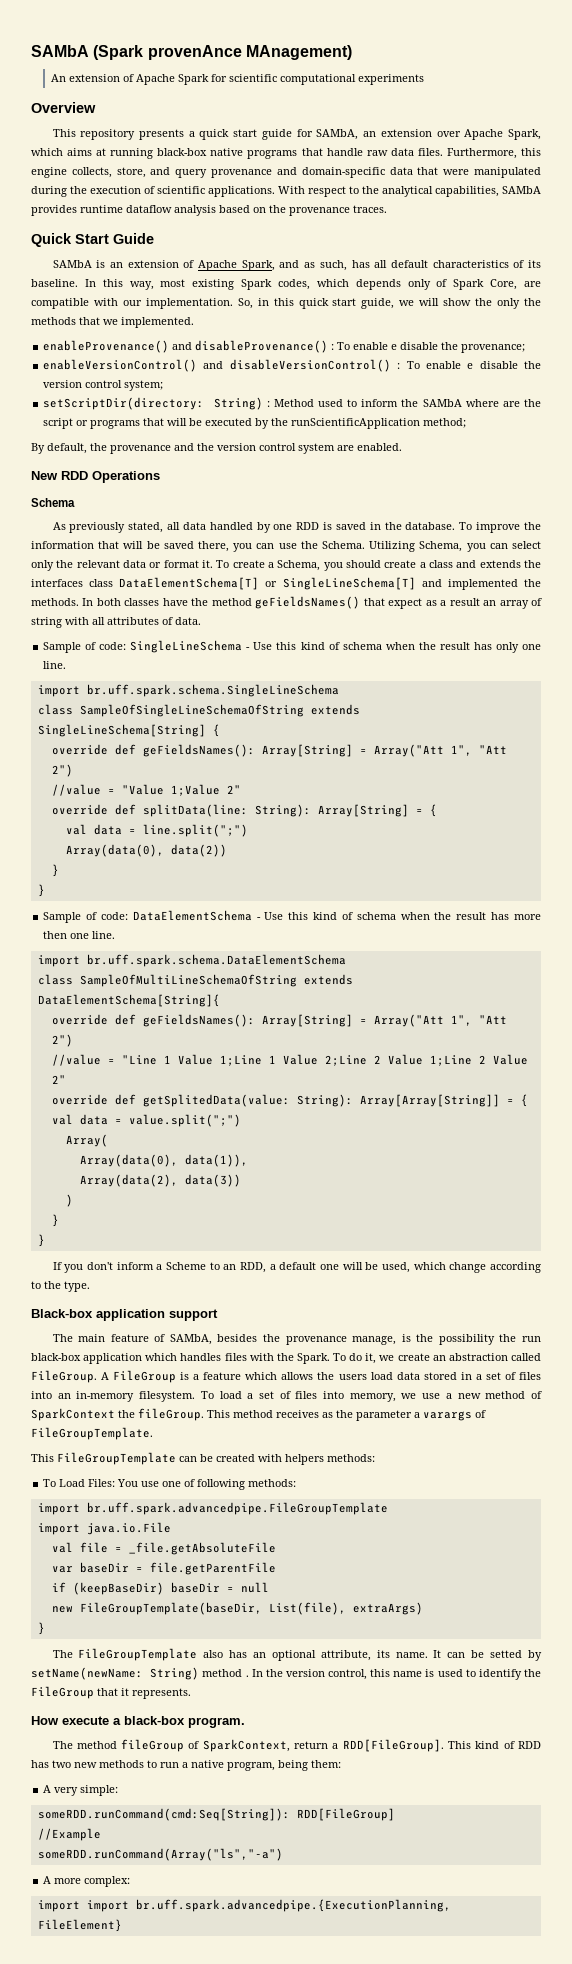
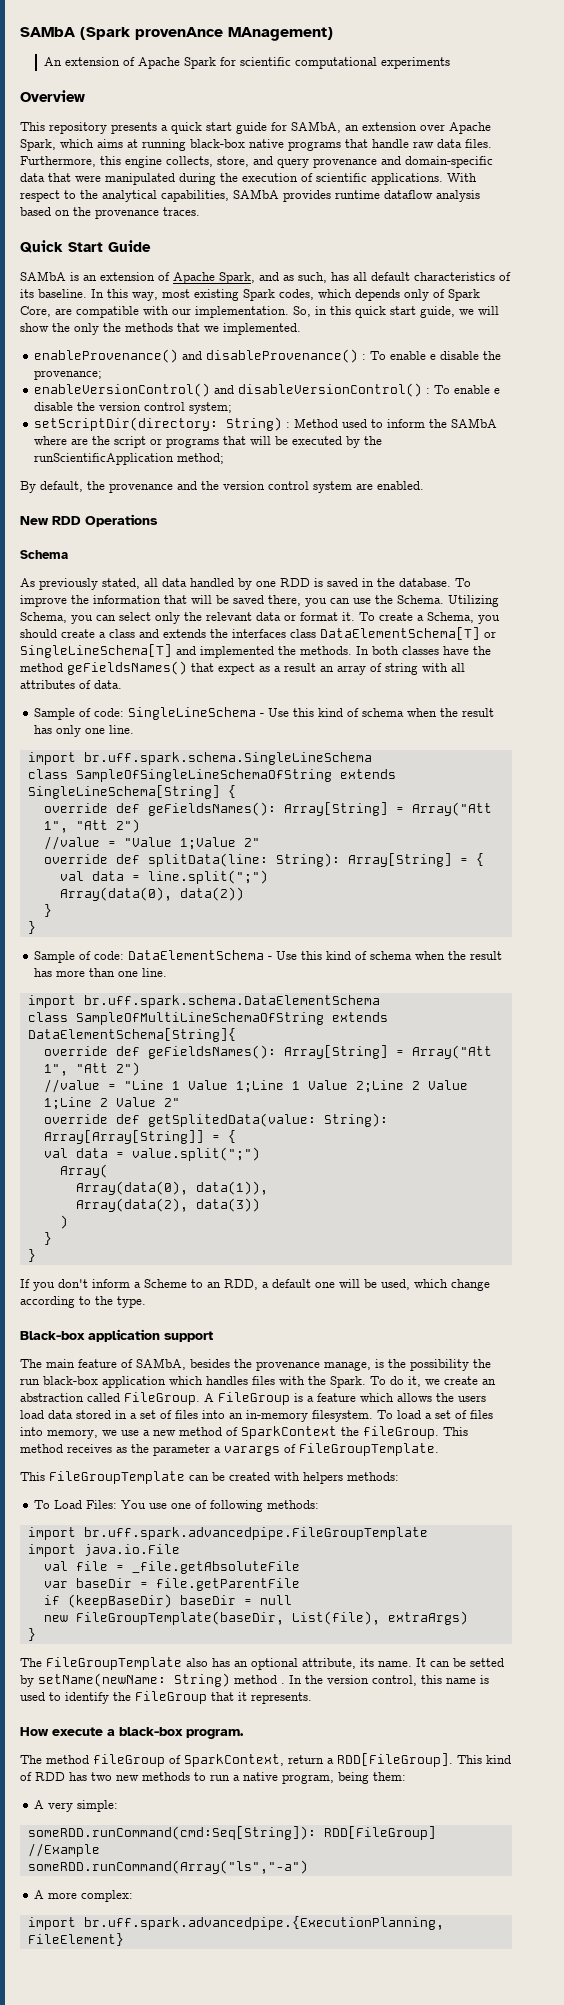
- Sample of code: DataElementSchema - Use this kind of schema when the result has more then one line.
+ Sample of code: DataElementSchema - Use this kind of schema when the result has more than one line.
- import import br.uff.spark.advancedpipe.{ExecutionPlanning, FileElement}
+ import br.uff.spark.advancedpipe.{ExecutionPlanning, FileElement}

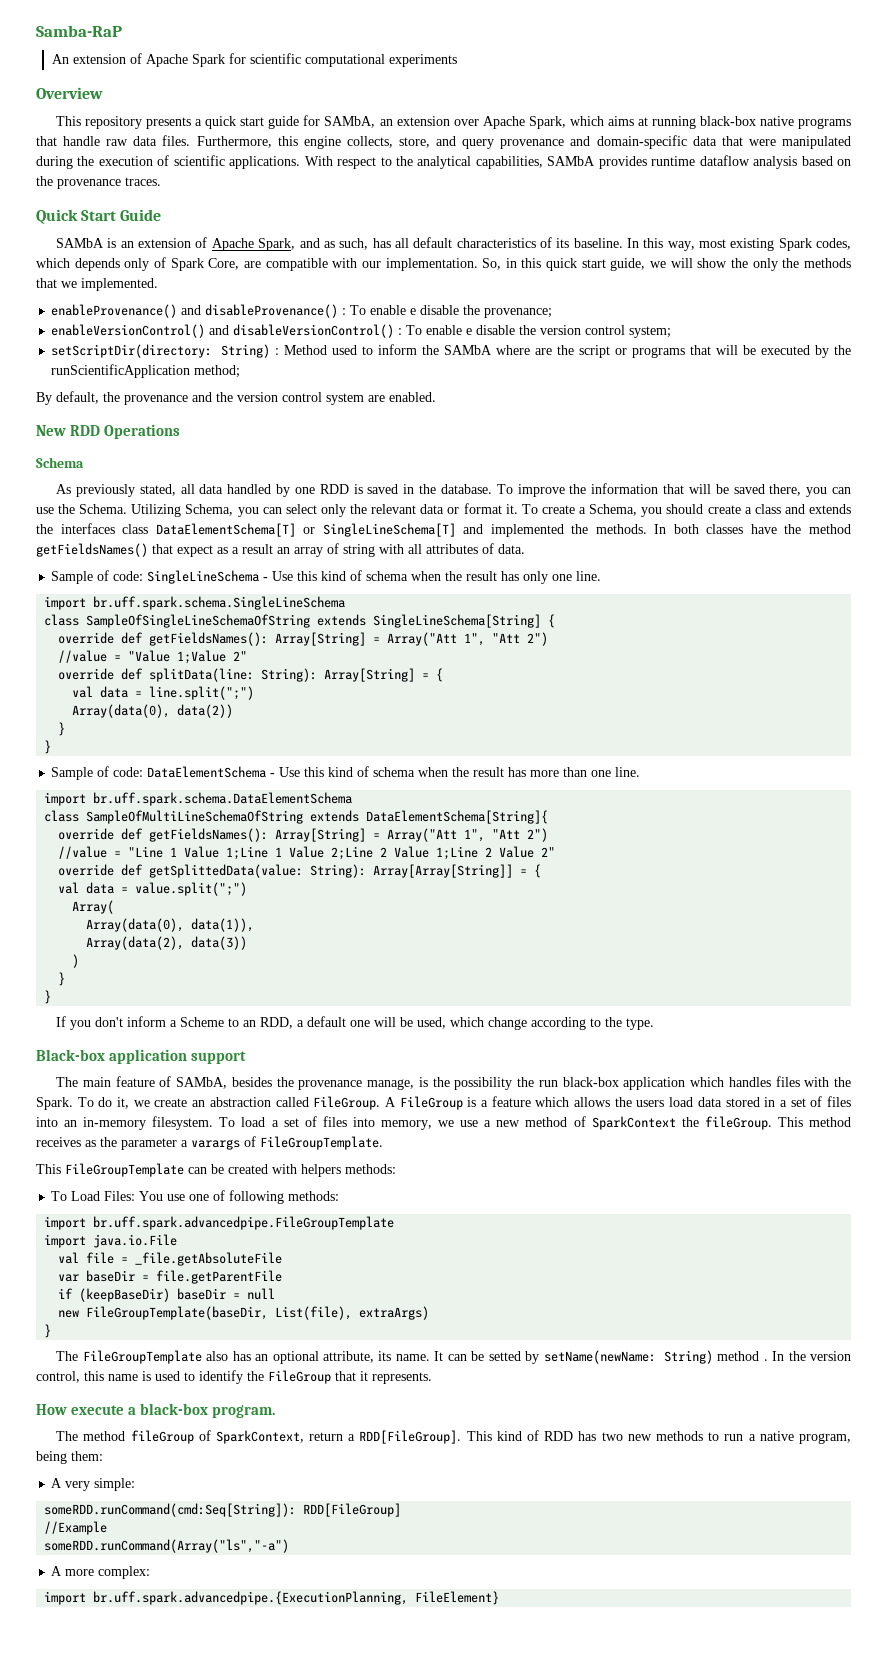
- SAMbA (Spark provenAnce MAnagement)
+ Samba-RaP
- In both classes have the method geFieldsNames() that expect as a result an array of string with all attributes of data.
+ In both classes have the method getFieldsNames() that expect as a result an array of string with all attributes of data.
  class SampleOfSingleLineSchemaOfString extends SingleLineSchema[String] {
- override def geFieldsNames(): Array[String] = Array("Att 1", "Att 2")
+ override def getFieldsNames(): Array[String] = Array("Att 1", "Att 2")
  class SampleOfMultiLineSchemaOfString extends DataElementSchema[String]{
- override def geFieldsNames(): Array[String] = Array("Att 1", "Att 2")
+ override def getFieldsNames(): Array[String] = Array("Att 1", "Att 2")
- override def getSplitedData(value: String): Array[Array[String]] = {
+ override def getSplittedData(value: String): Array[Array[String]] = {

